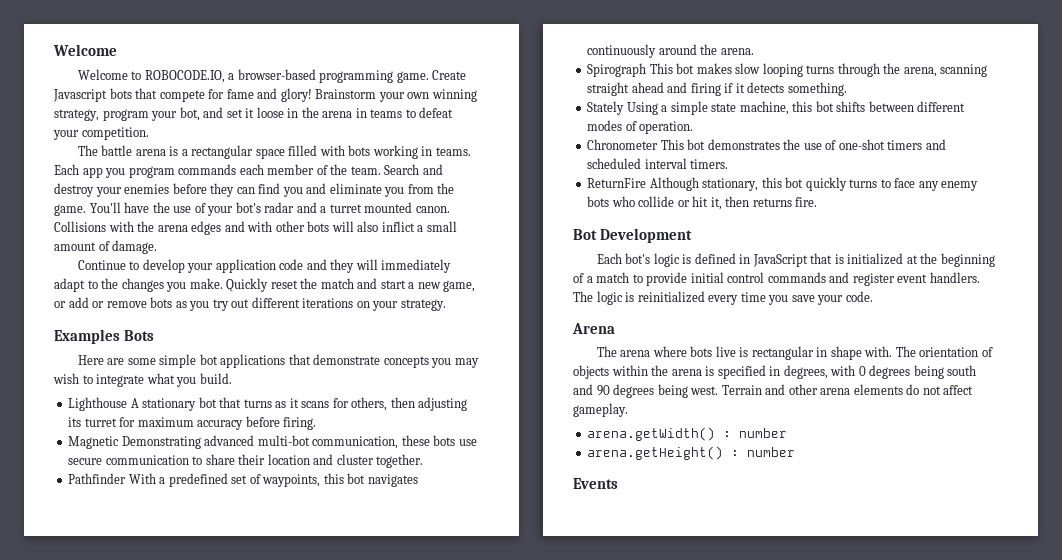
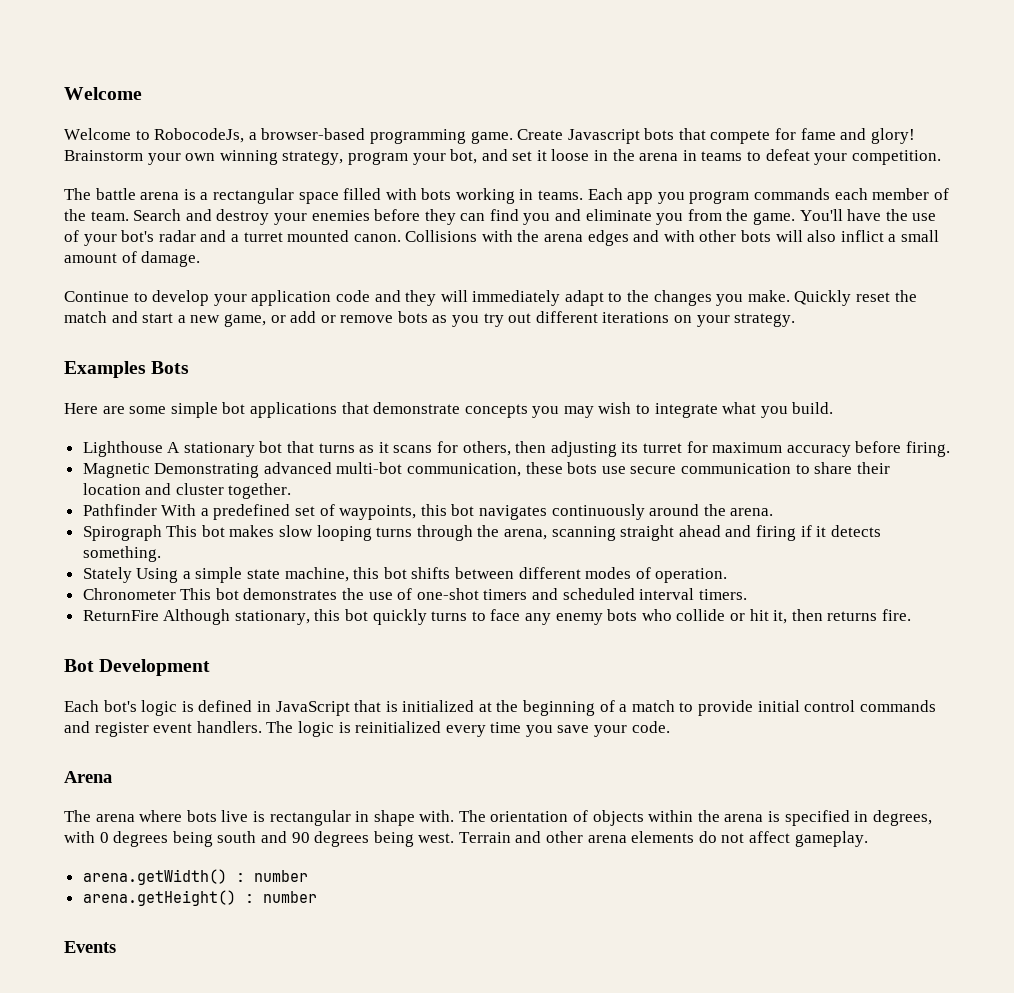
- Welcome to ROBOCODE.IO, a browser-based programming game.
+ Welcome to RobocodeJs, a browser-based programming game.

